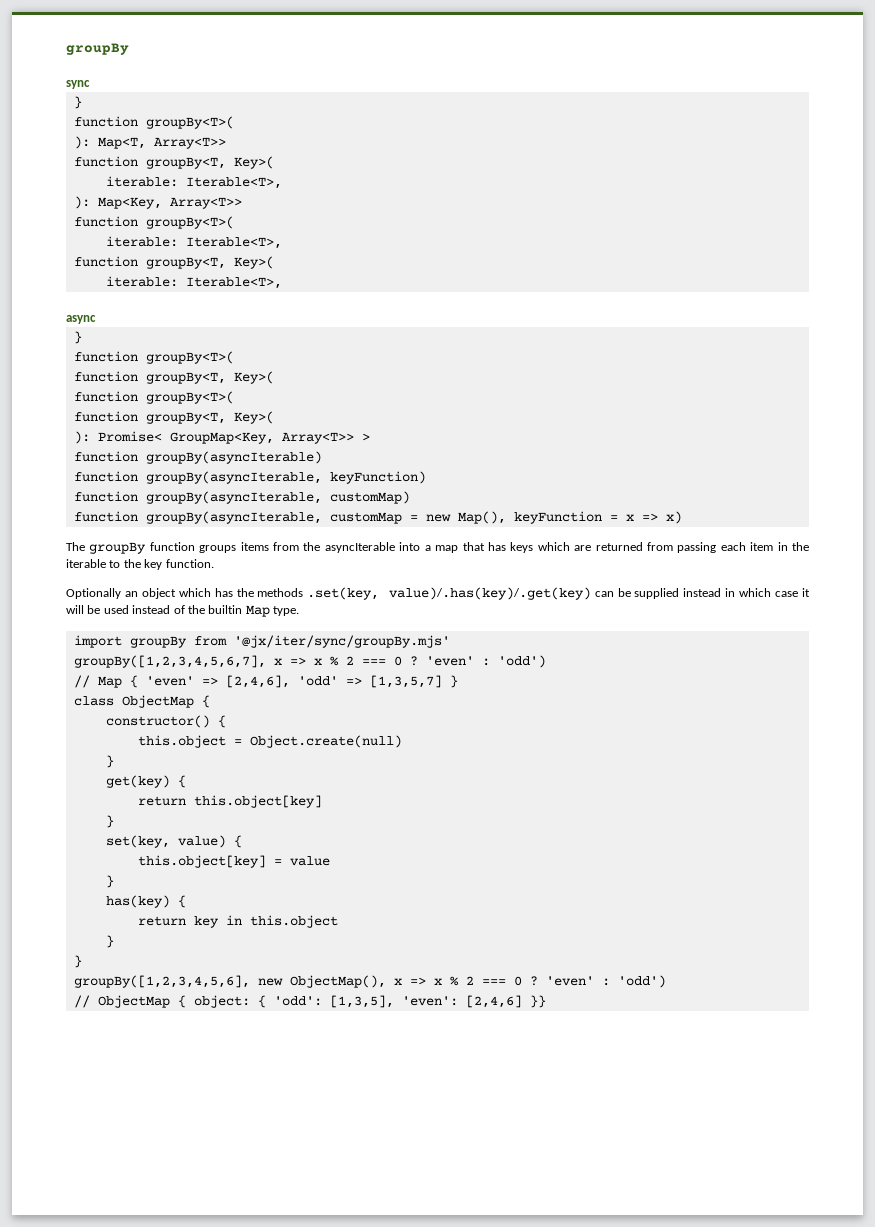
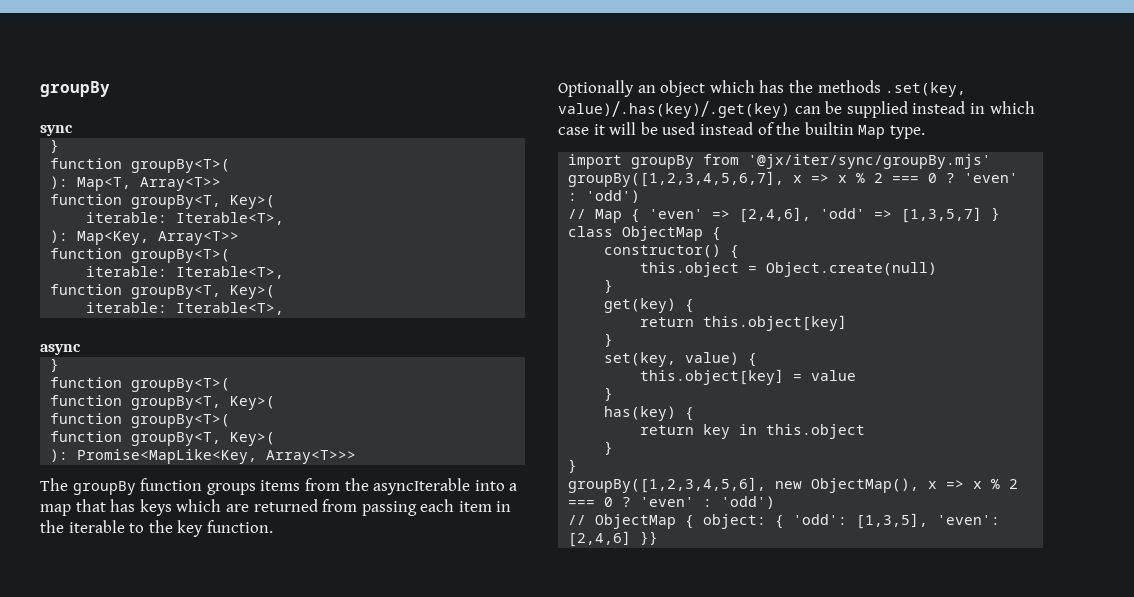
- ): Promise< GroupMap<Key, Array<T>> >
- function groupBy(asyncIterable)
- function groupBy(asyncIterable, keyFunction)
- function groupBy(asyncIterable, customMap)
- function groupBy(asyncIterable, customMap = new Map(), keyFunction = x => x)
+ ): Promise<MapLike<Key, Array<T>>>

